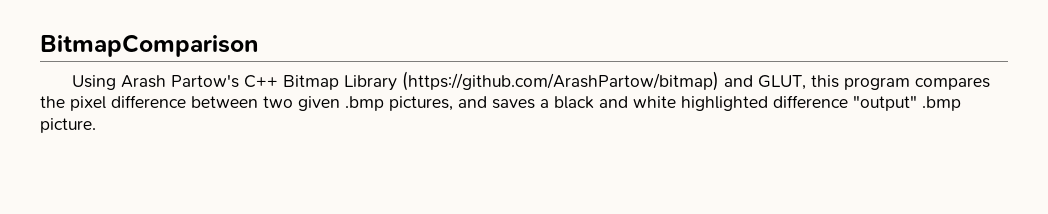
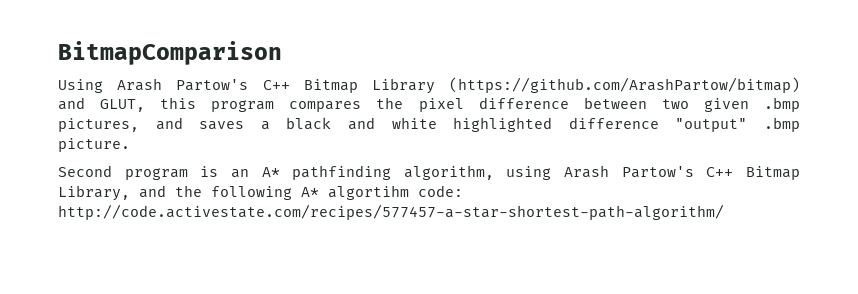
+ Second program is an A* pathfinding algorithm, using Arash Partow's C++ Bitmap Library, and the following A* algortihm code: http://code.activestate.com/recipes/577457-a-star-shortest-path-algorithm/

